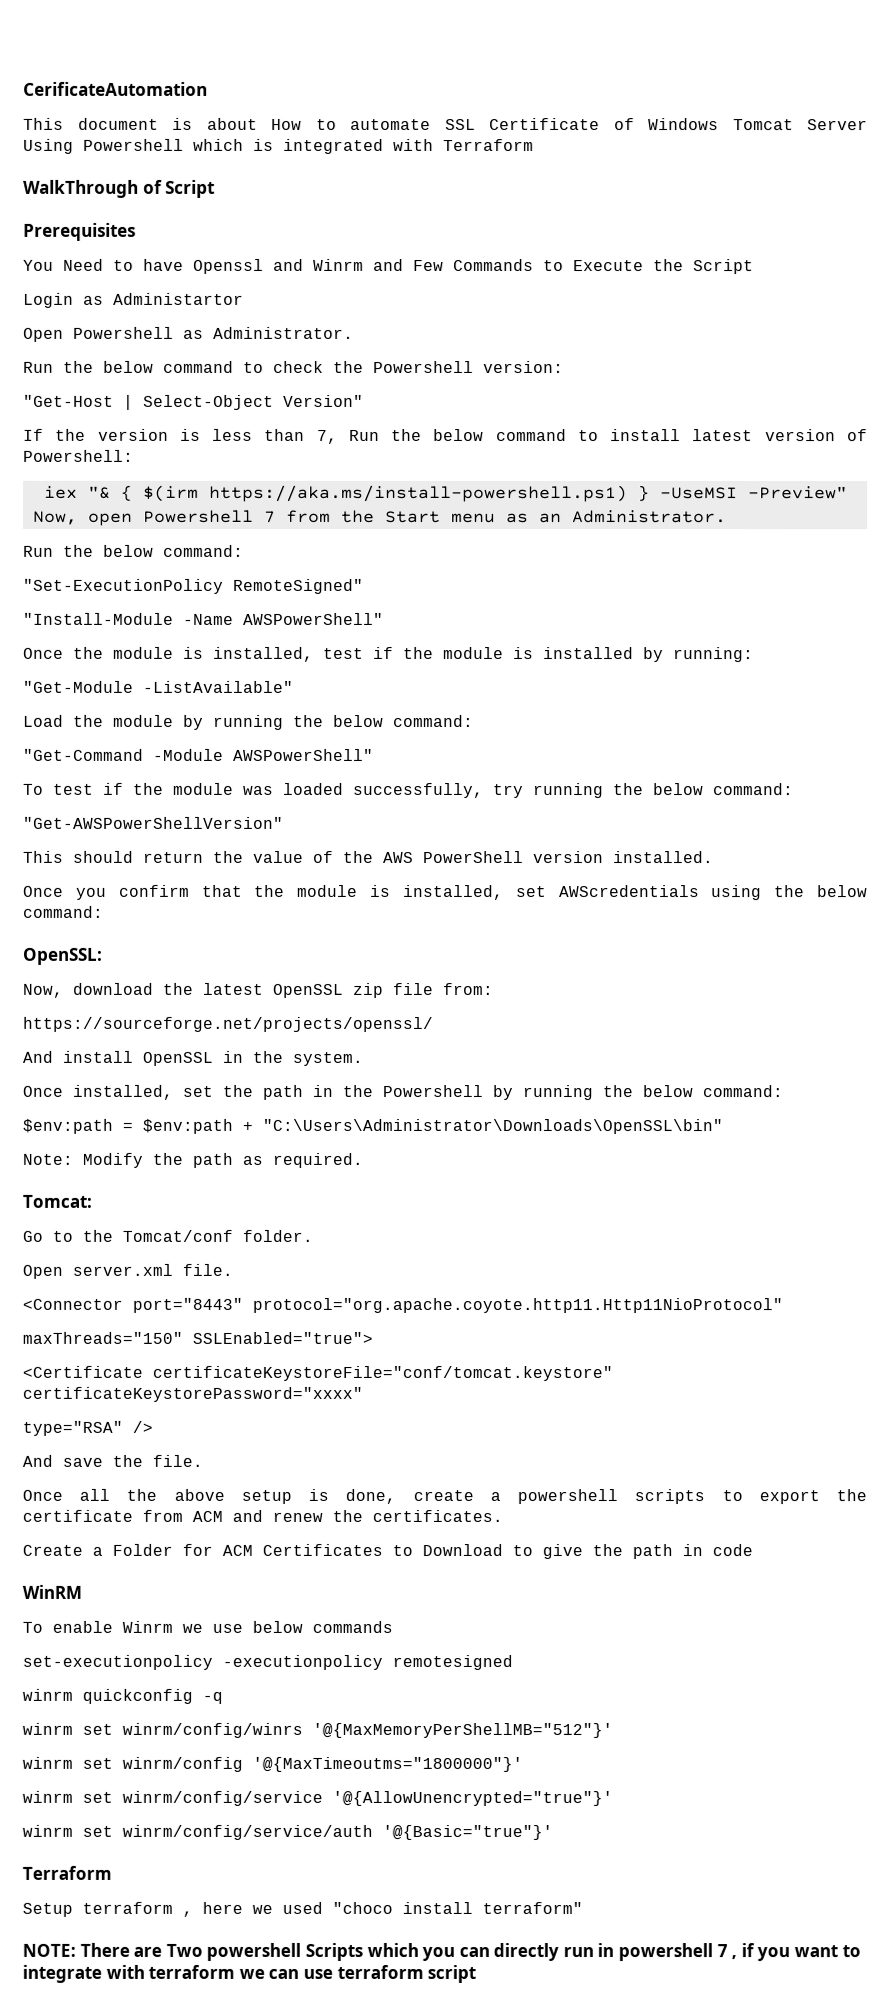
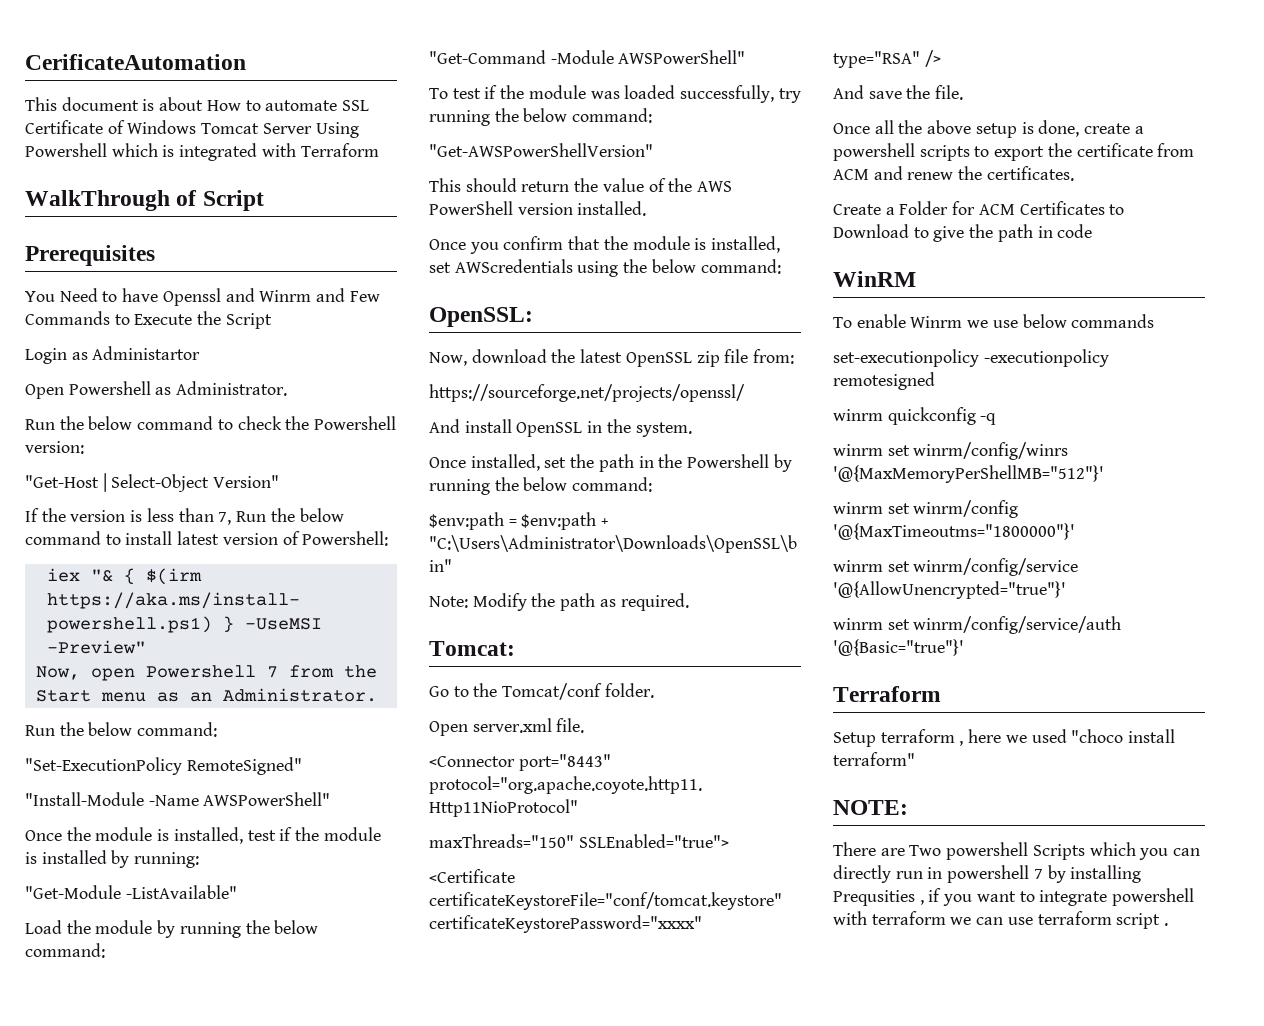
- NOTE: There are Two powershell Scripts which you can directly run in powershell 7 , if you want to integrate with terraform we can use terraform script
+ NOTE:
+ There are Two powershell Scripts which you can directly run in powershell 7 by installing Prequsities , if you want to integrate powershell with terraform we can use terraform script .

